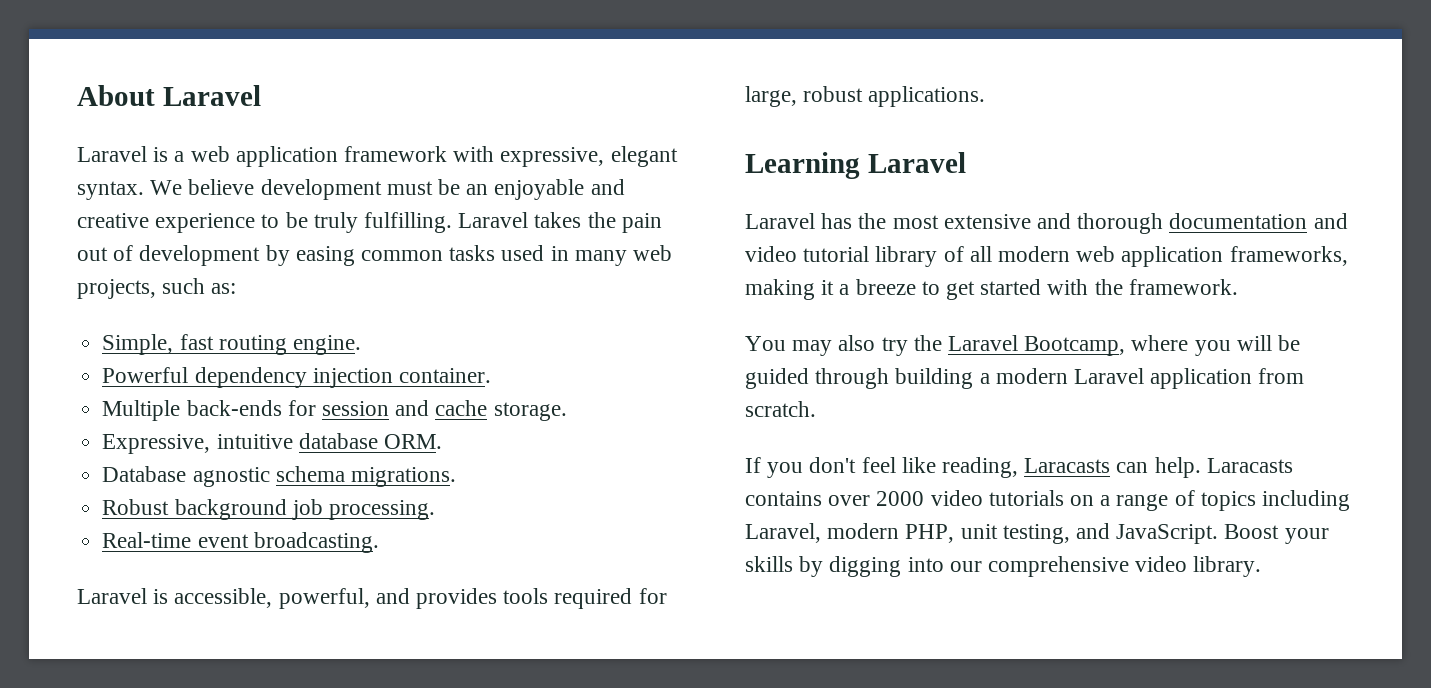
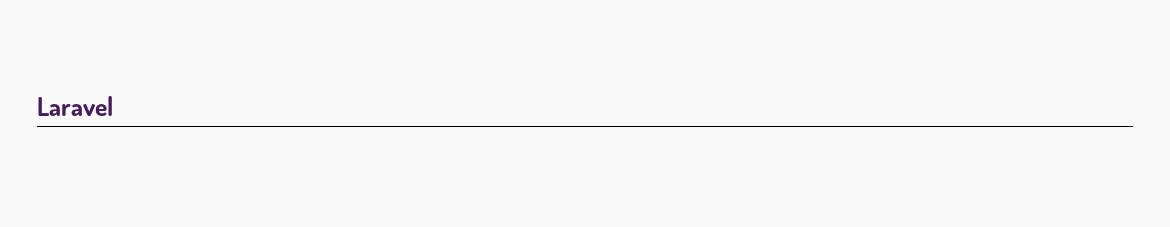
- About Laravel
- Laravel is a web application framework with expressive, elegant syntax. We believe development must be an enjoyable and creative experience to be truly fulfilling. Laravel takes the pain out of development by easing common tasks used in many web projects, such as:
- Simple, fast routing engine.
- Powerful dependency injection container.
- Multiple back-ends for session and cache storage.
- Expressive, intuitive database ORM.
- Database agnostic schema migrations.
- Robust background job processing.
- Real-time event broadcasting.
- Laravel is accessible, powerful, and provides tools required for large, robust applications.
- Learning Laravel
- Laravel has the most extensive and thorough documentation and video tutorial library of all modern web application frameworks, making it a breeze to get started with the framework.
- You may also try the Laravel Bootcamp, where you will be guided through building a modern Laravel application from scratch.
- If you don't feel like reading, Laracasts can help. Laracasts contains over 2000 video tutorials on a range of topics including Laravel, modern PHP, unit testing, and JavaScript. Boost your skills by digging into our comprehensive video library.
+ Laravel

